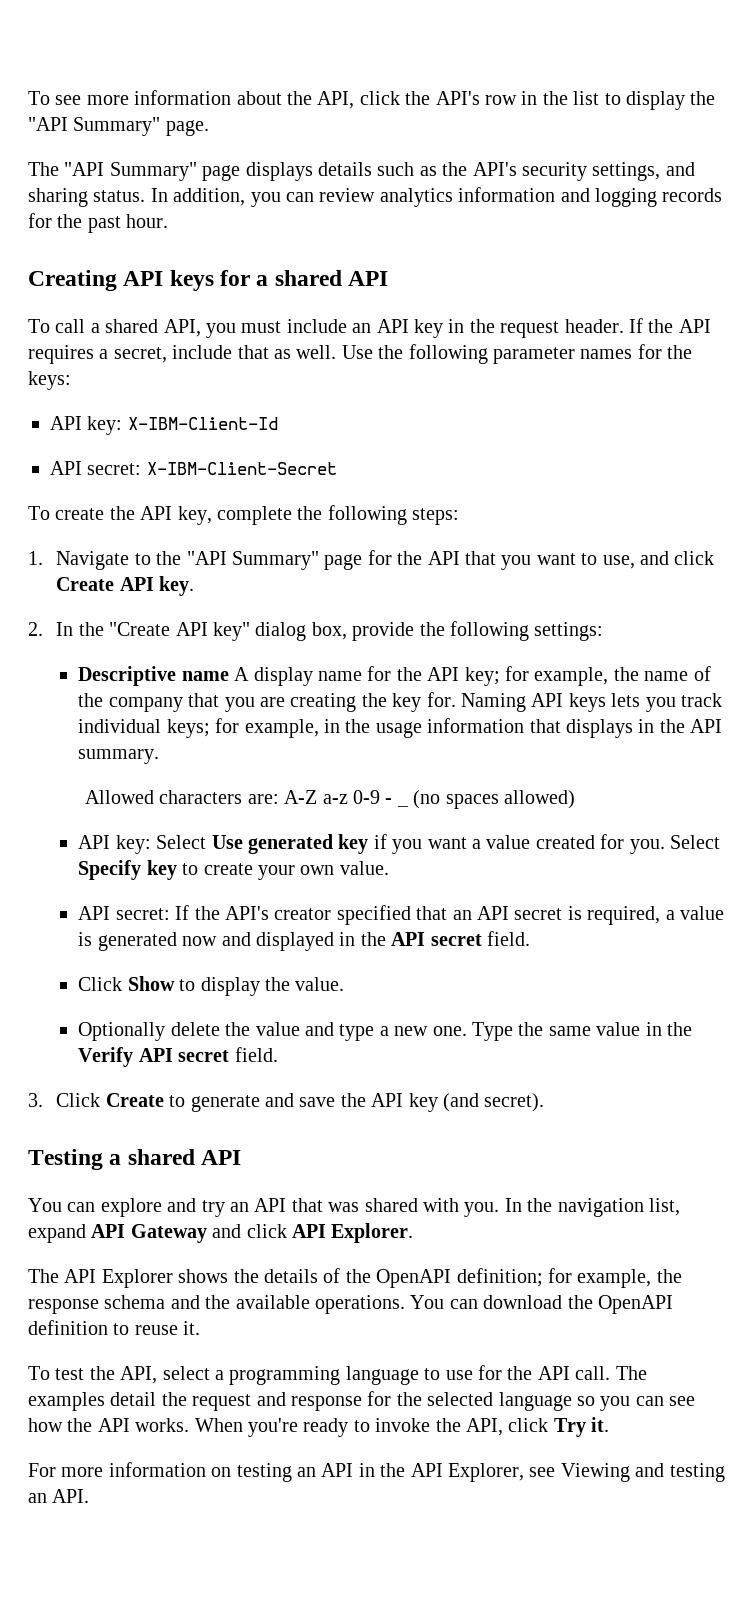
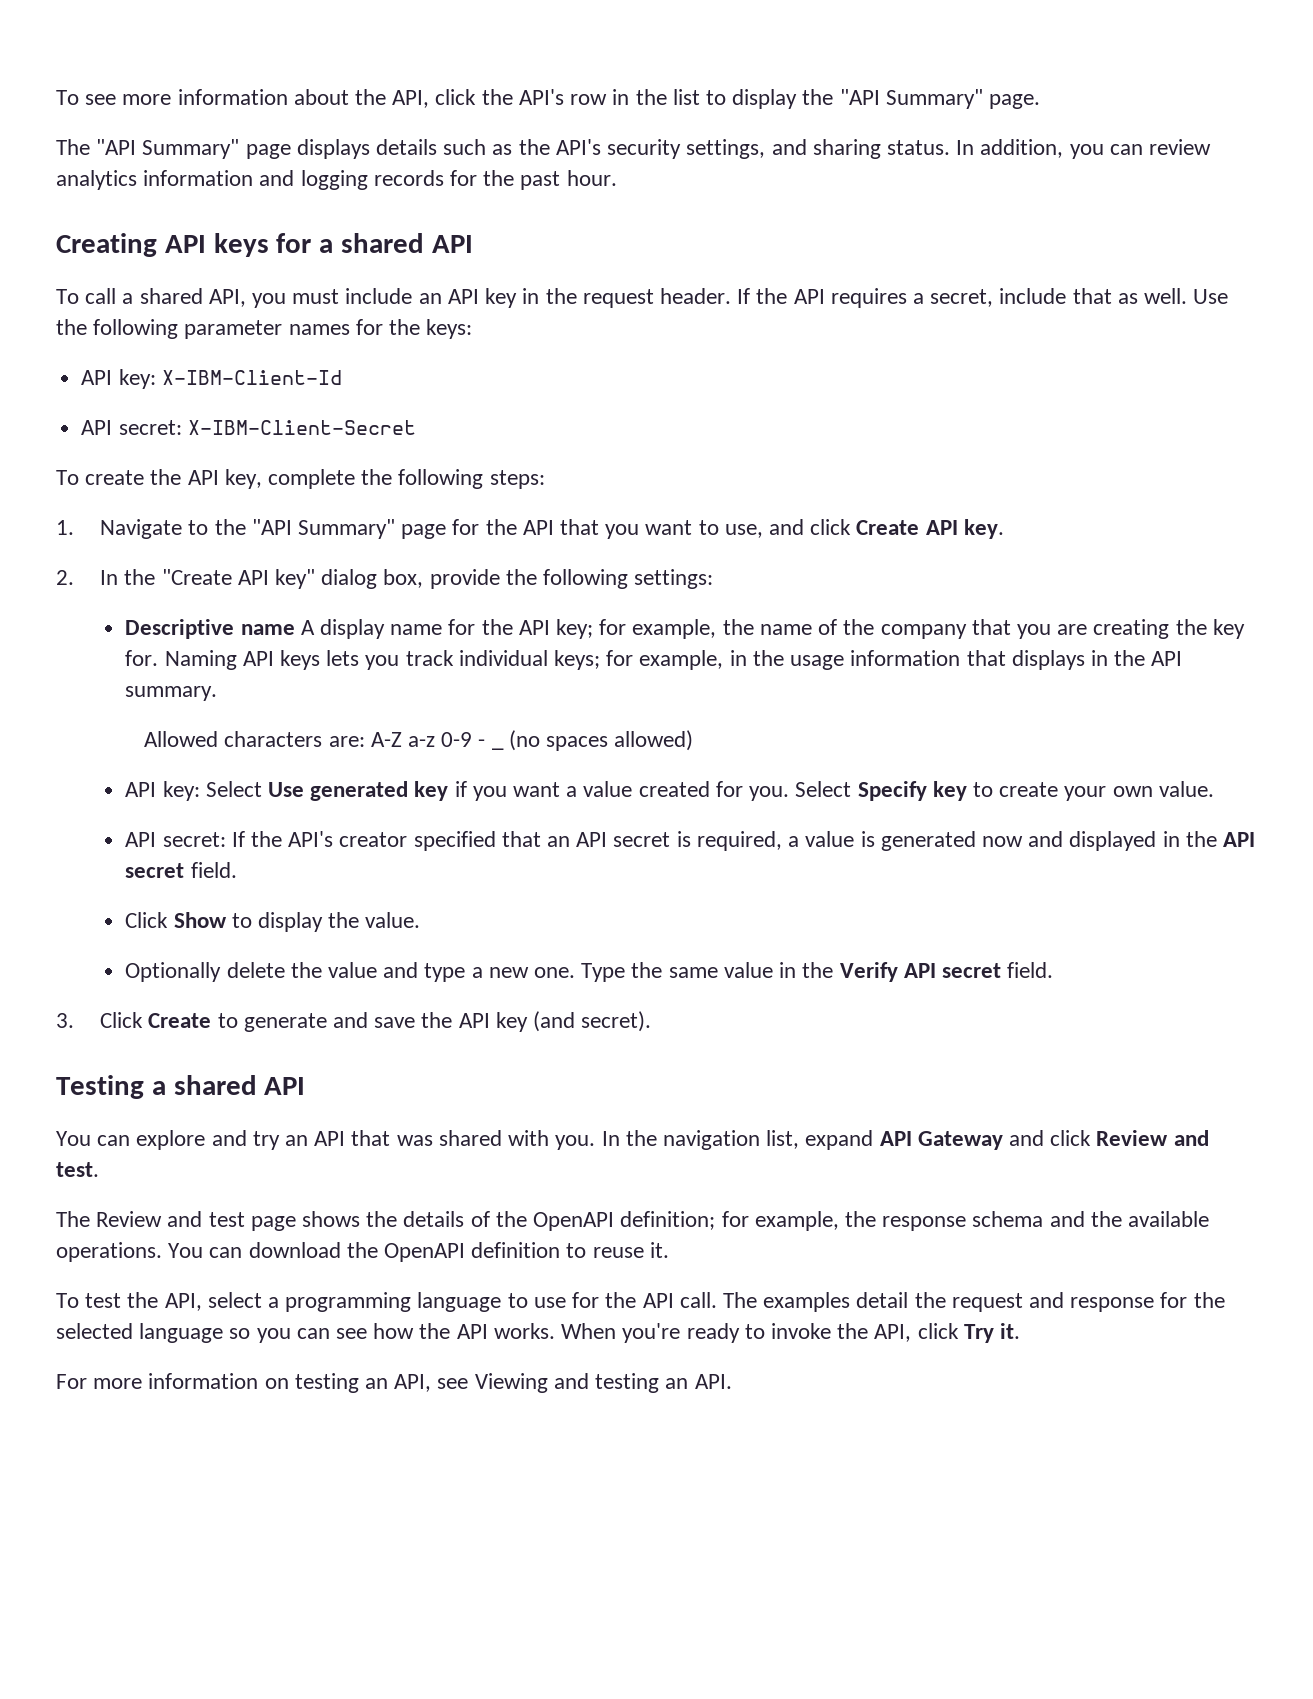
- In the navigation list, expand API Gateway and click API Explorer.
- The API Explorer shows the details of the OpenAPI definition; for example, the response schema and the available operations.
+ In the navigation list, expand API Gateway and click Review and test.
+ The Review and test page shows the details of the OpenAPI definition; for example, the response schema and the available operations.
- For more information on testing an API in the API Explorer, see Viewing and testing an API.
+ For more information on testing an API, see Viewing and testing an API.

